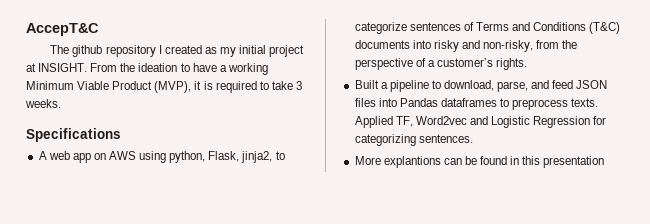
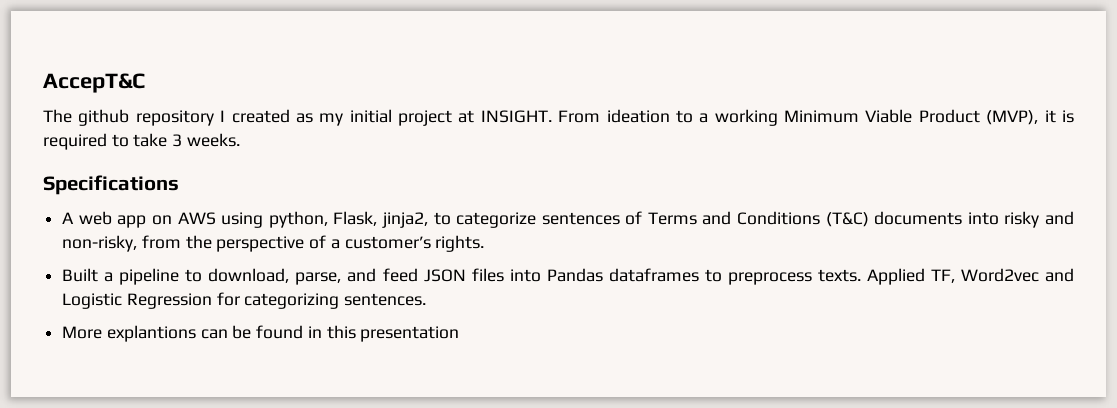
- From the ideation to have a working Minimum Viable Product (MVP), it is required to take 3 weeks.
+ From ideation to a working Minimum Viable Product (MVP), it is required to take 3 weeks.

